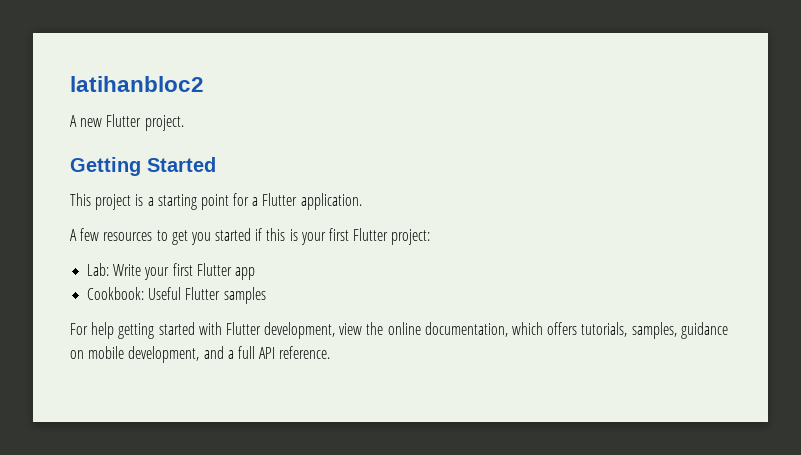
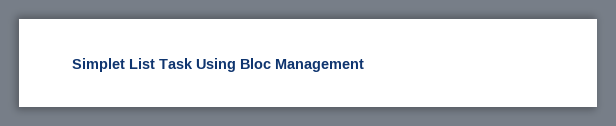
- latihanbloc2
- A new Flutter project.
- Getting Started
- This project is a starting point for a Flutter application.
- A few resources to get you started if this is your first Flutter project:
- Lab: Write your first Flutter app
- Cookbook: Useful Flutter samples
- For help getting started with Flutter development, view the online documentation, which offers tutorials, samples, guidance on mobile development, and a full API reference.
+ Simplet List Task Using Bloc Management

